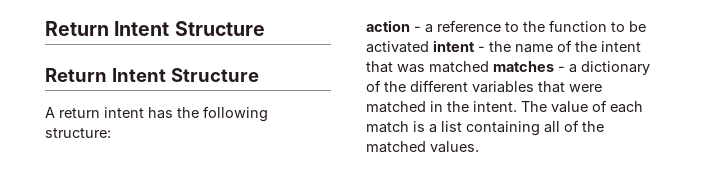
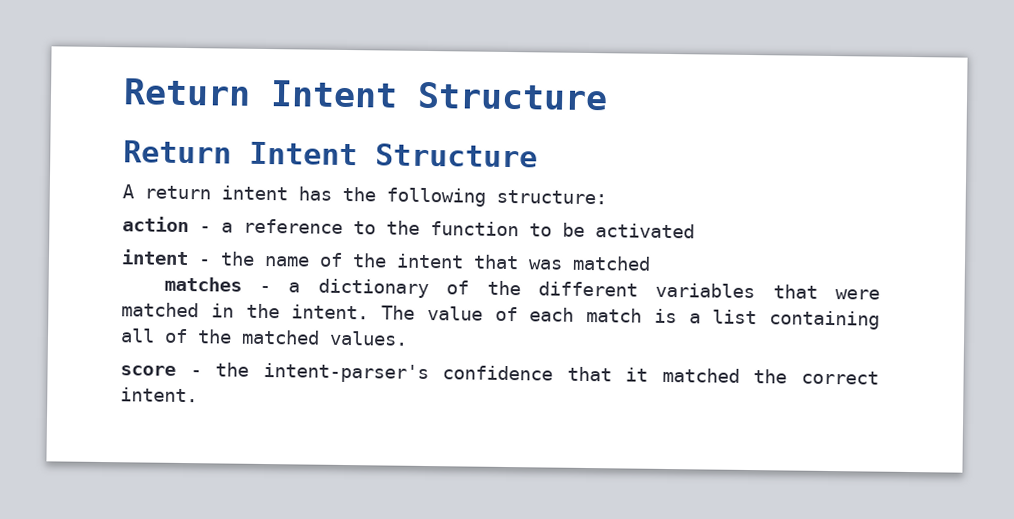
- action - a reference to the function to be activated intent - the name of the intent that was matched matches - a dictionary of the different variables that were matched in the intent.
+ action - a reference to the function to be activated
+ intent - the name of the intent that was matched
+ matches - a dictionary of the different variables that were matched in the intent.
+ score - the intent-parser's confidence that it matched the correct intent.

